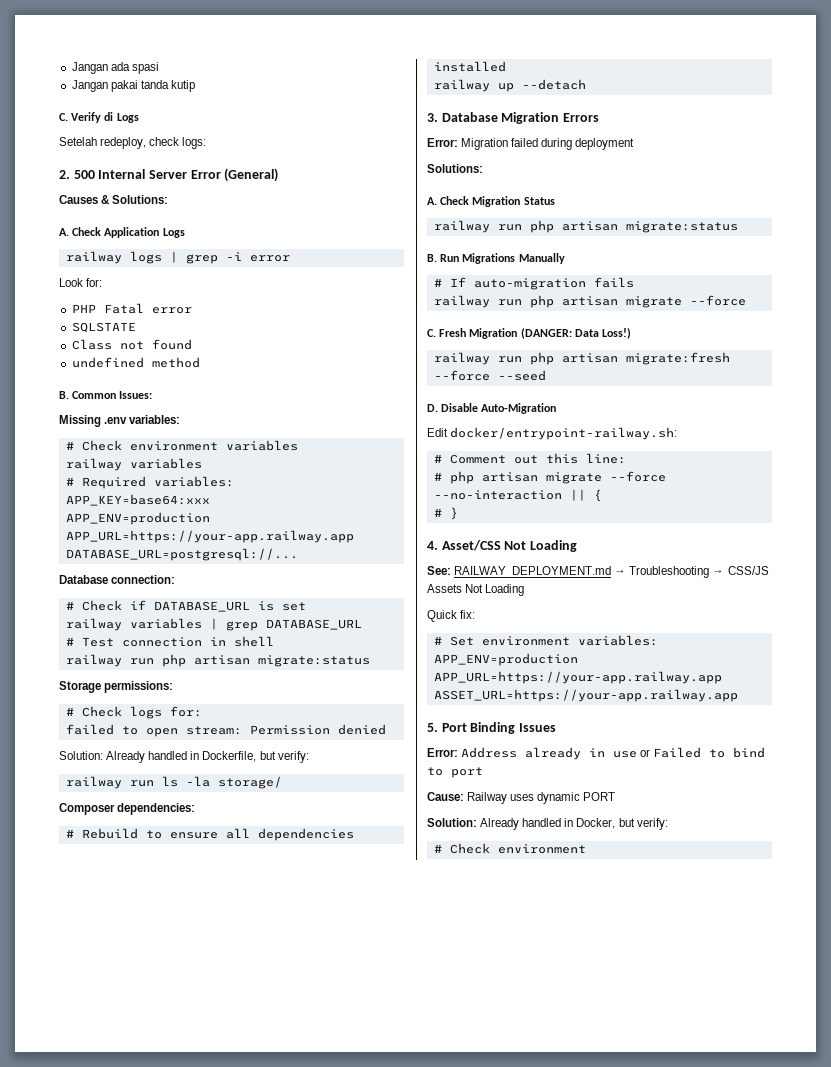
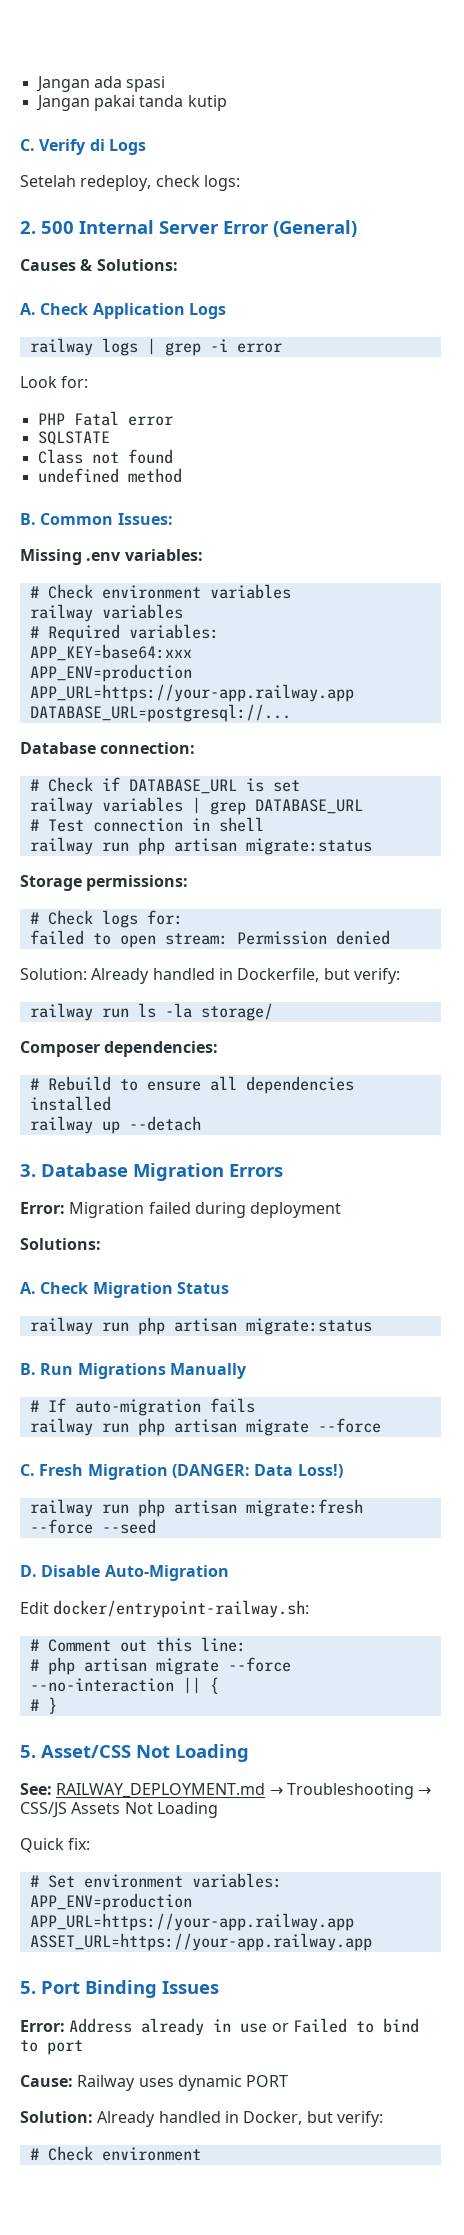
- 4. Asset/CSS Not Loading
+ 5. Asset/CSS Not Loading

